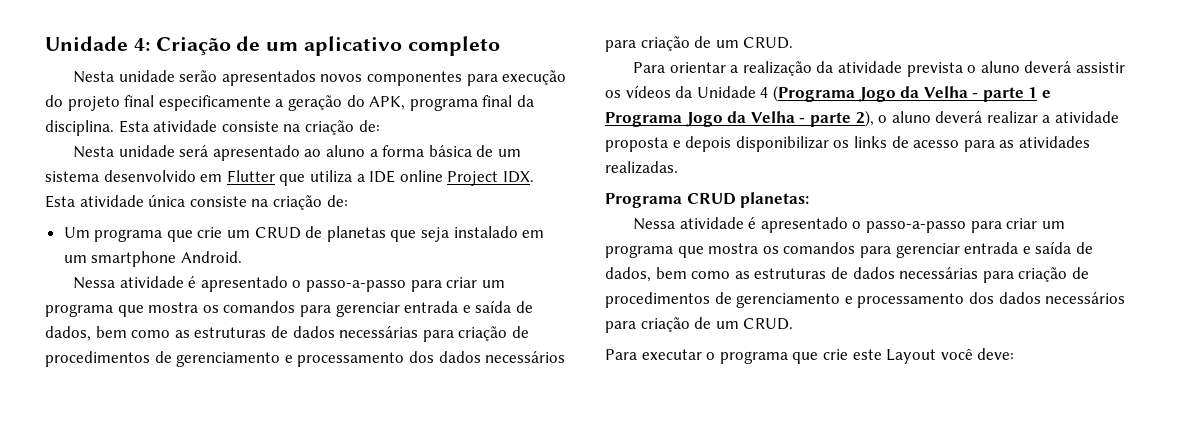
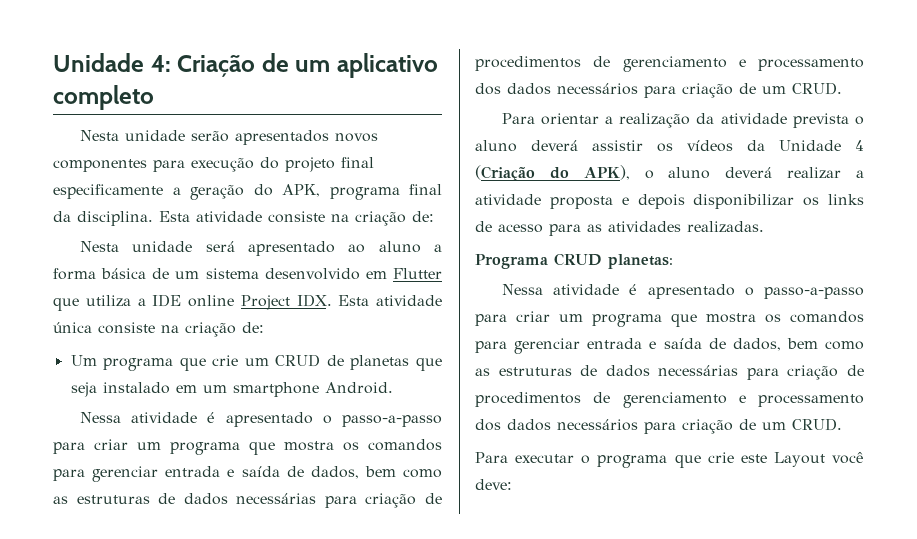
- Para orientar a realização da atividade prevista o aluno deverá assistir os vídeos da Unidade 4 (Programa Jogo da Velha - parte 1 e Programa Jogo da Velha - parte 2), o aluno deverá realizar a atividade proposta e depois disponibilizar os links de acesso para as atividades realizadas.
+ Para orientar a realização da atividade prevista o aluno deverá assistir os vídeos da Unidade 4 (Criação do APK), o aluno deverá realizar a atividade proposta e depois disponibilizar os links de acesso para as atividades realizadas.

